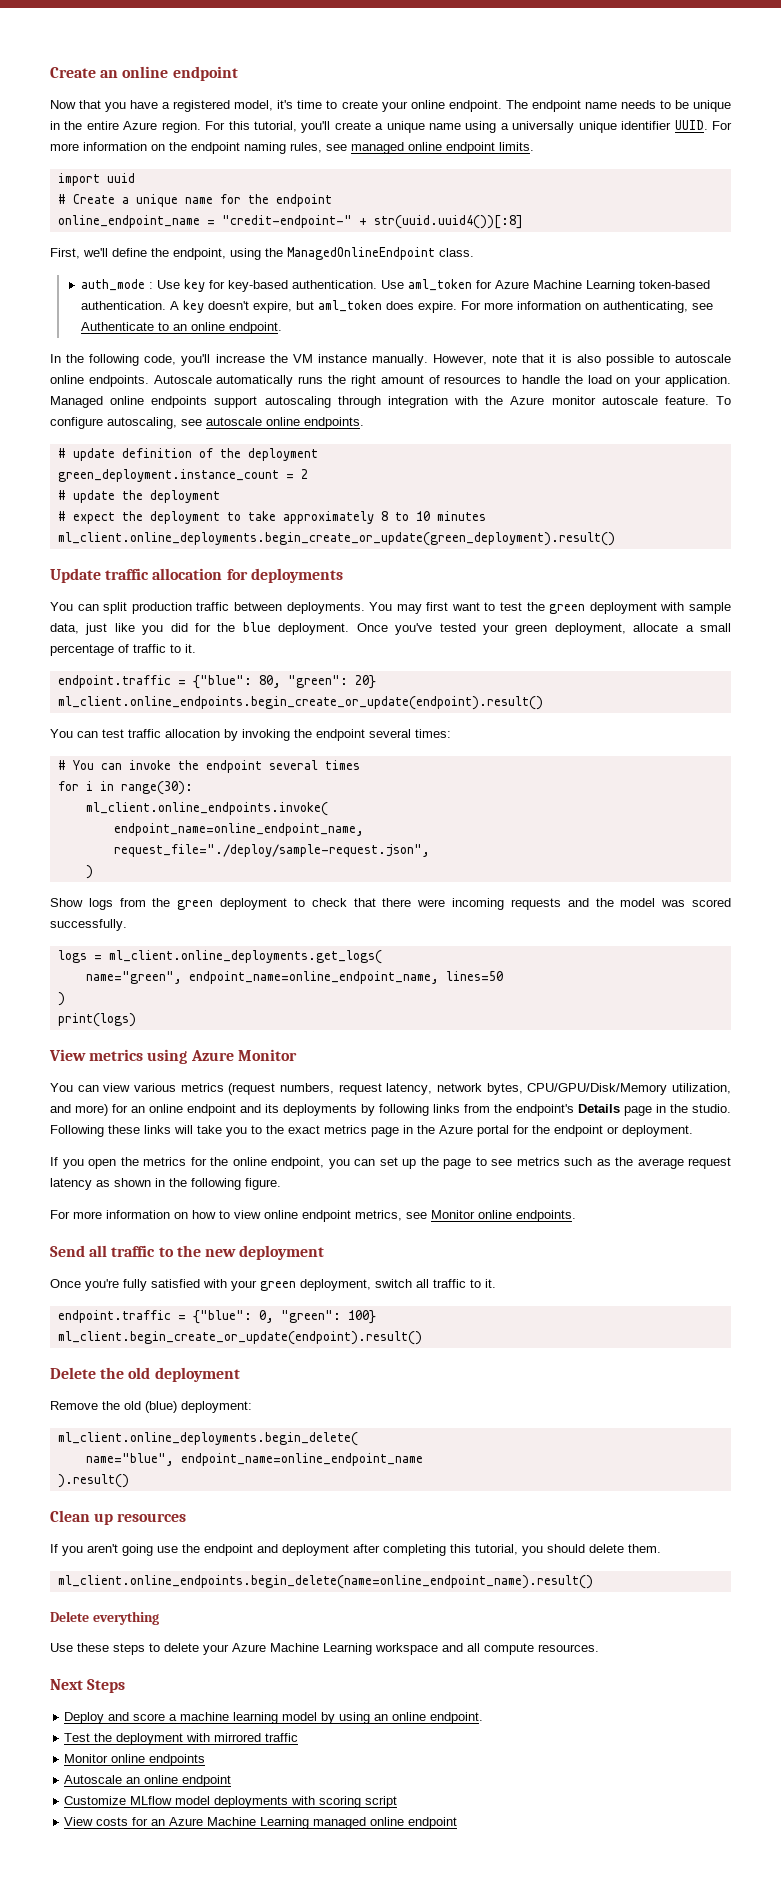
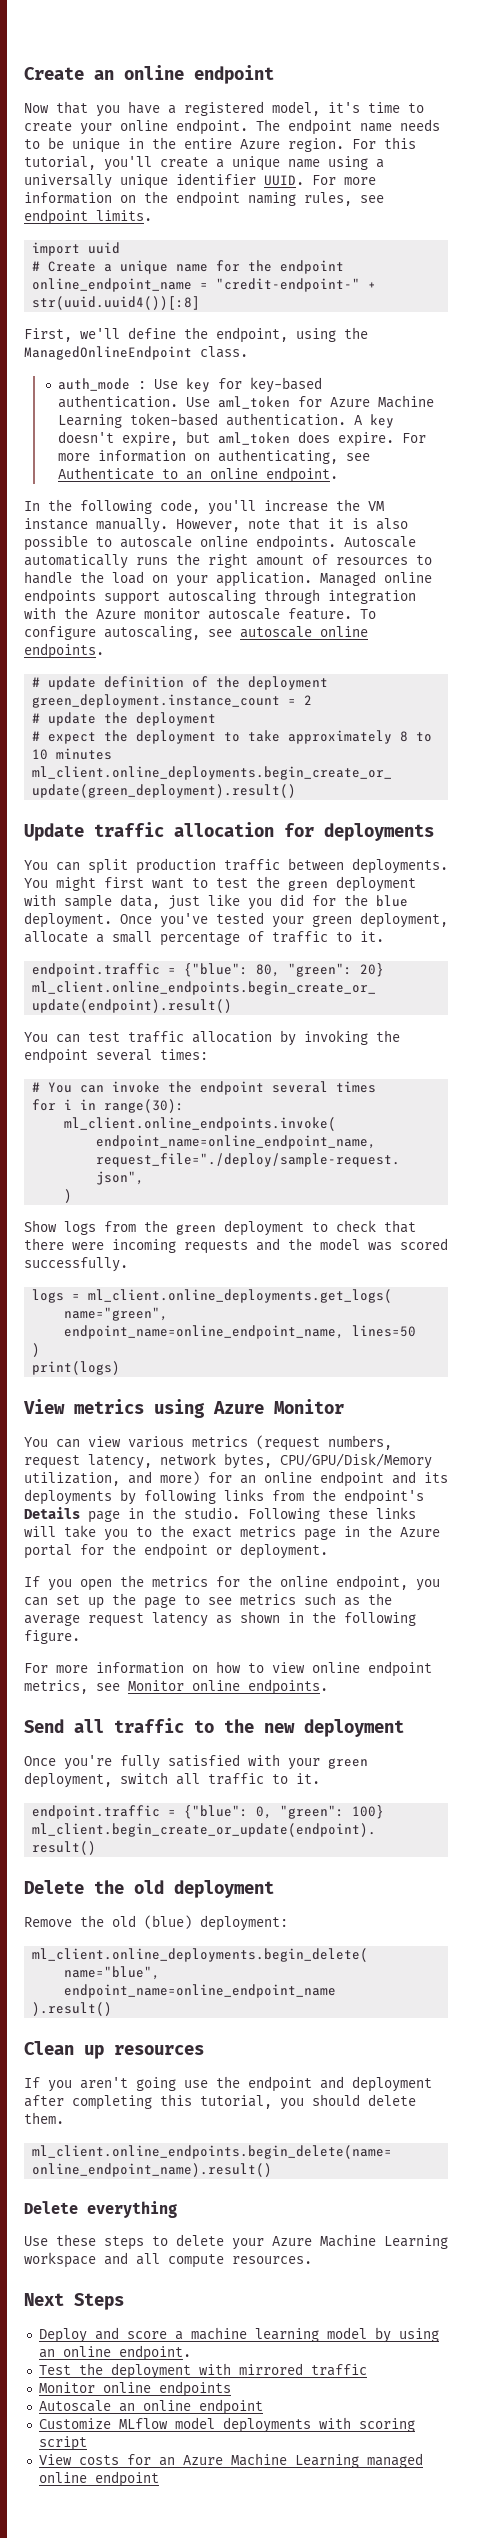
- For more information on the endpoint naming rules, see managed online endpoint limits.
+ For more information on the endpoint naming rules, see endpoint limits.
- You may first want to test the green deployment with sample data, just like you did for the blue deployment.
+ You might first want to test the green deployment with sample data, just like you did for the blue deployment.

